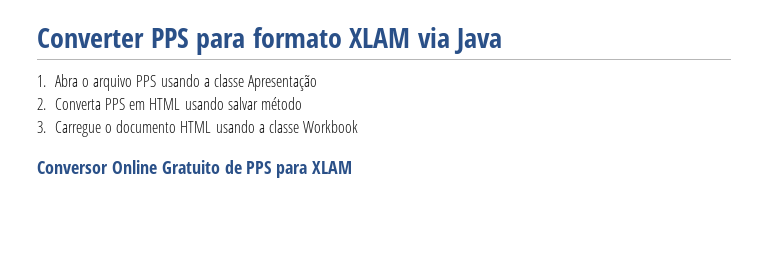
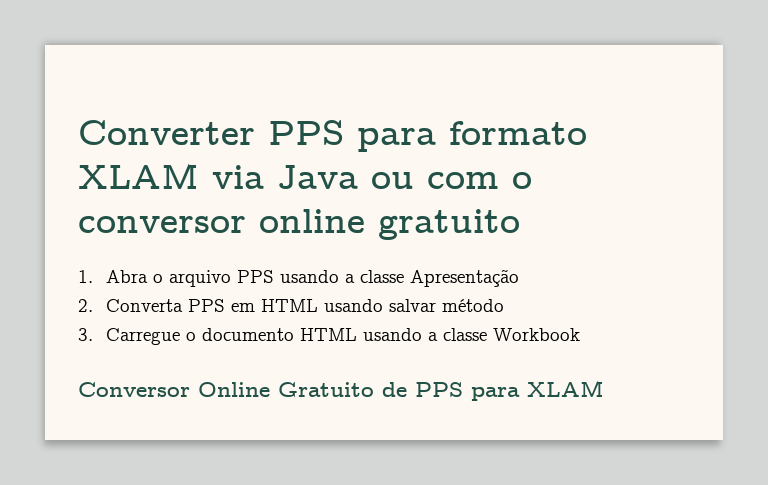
- Converter PPS para formato XLAM via Java
+ Converter PPS para formato XLAM via Java ou com o conversor online gratuito

